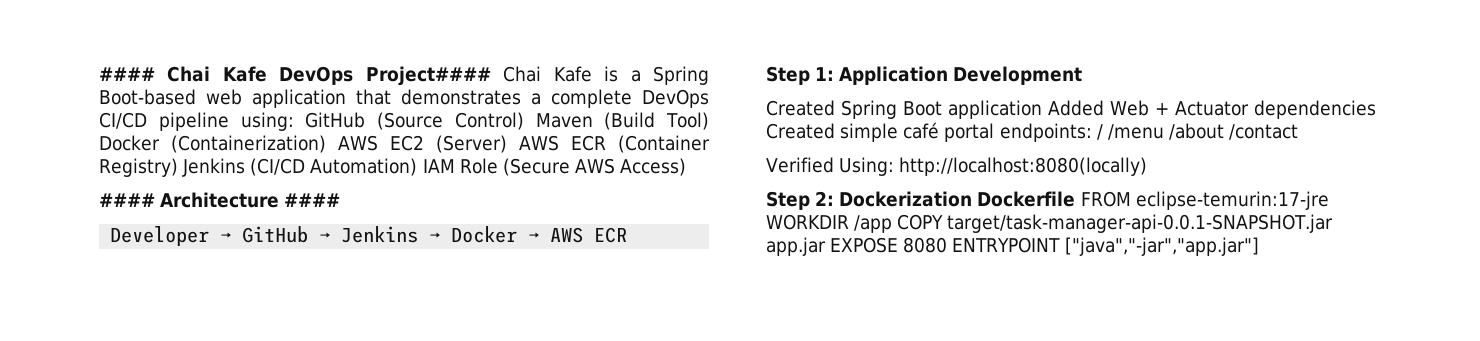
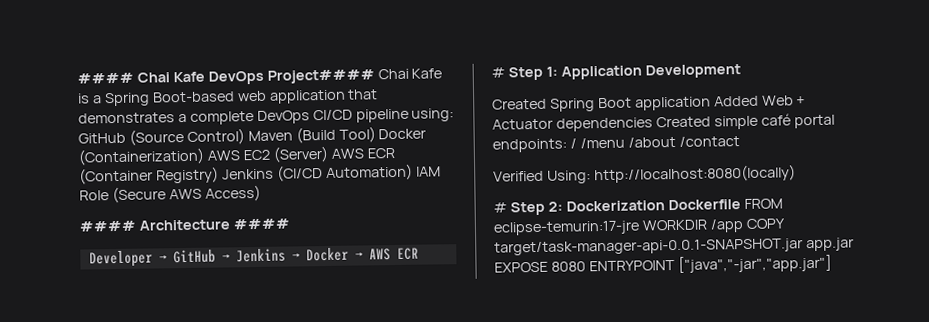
- Step 1: Application Development
+ # Step 1: Application Development
- Step 2: Dockerization Dockerfile FROM eclipse-temurin:17-jre WORKDIR /app COPY target/task-manager-api-0.0.1-SNAPSHOT.jar app.jar EXPOSE 8080 ENTRYPOINT ["java","-jar","app.jar"]
+ # Step 2: Dockerization Dockerfile FROM eclipse-temurin:17-jre WORKDIR /app COPY target/task-manager-api-0.0.1-SNAPSHOT.jar app.jar EXPOSE 8080 ENTRYPOINT ["java","-jar","app.jar"]

